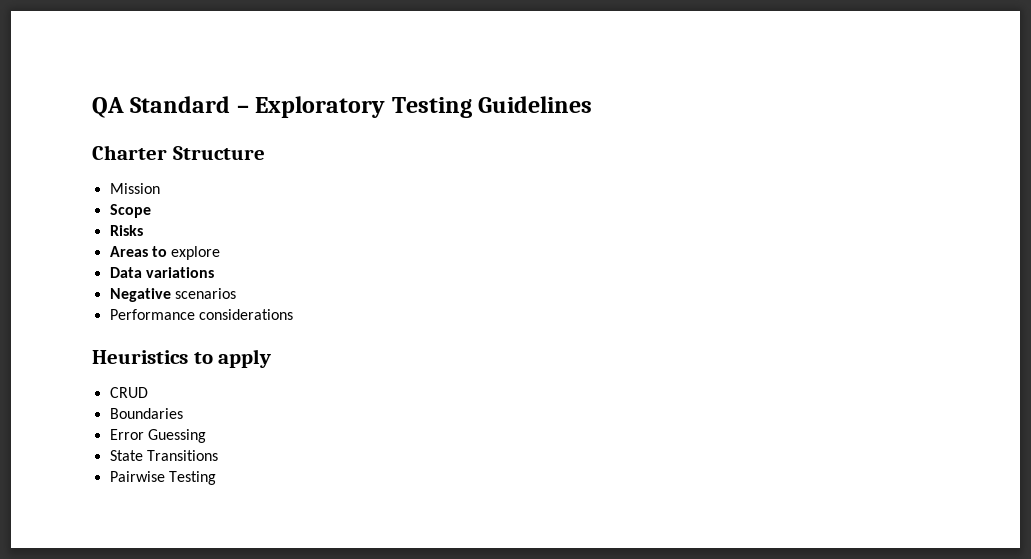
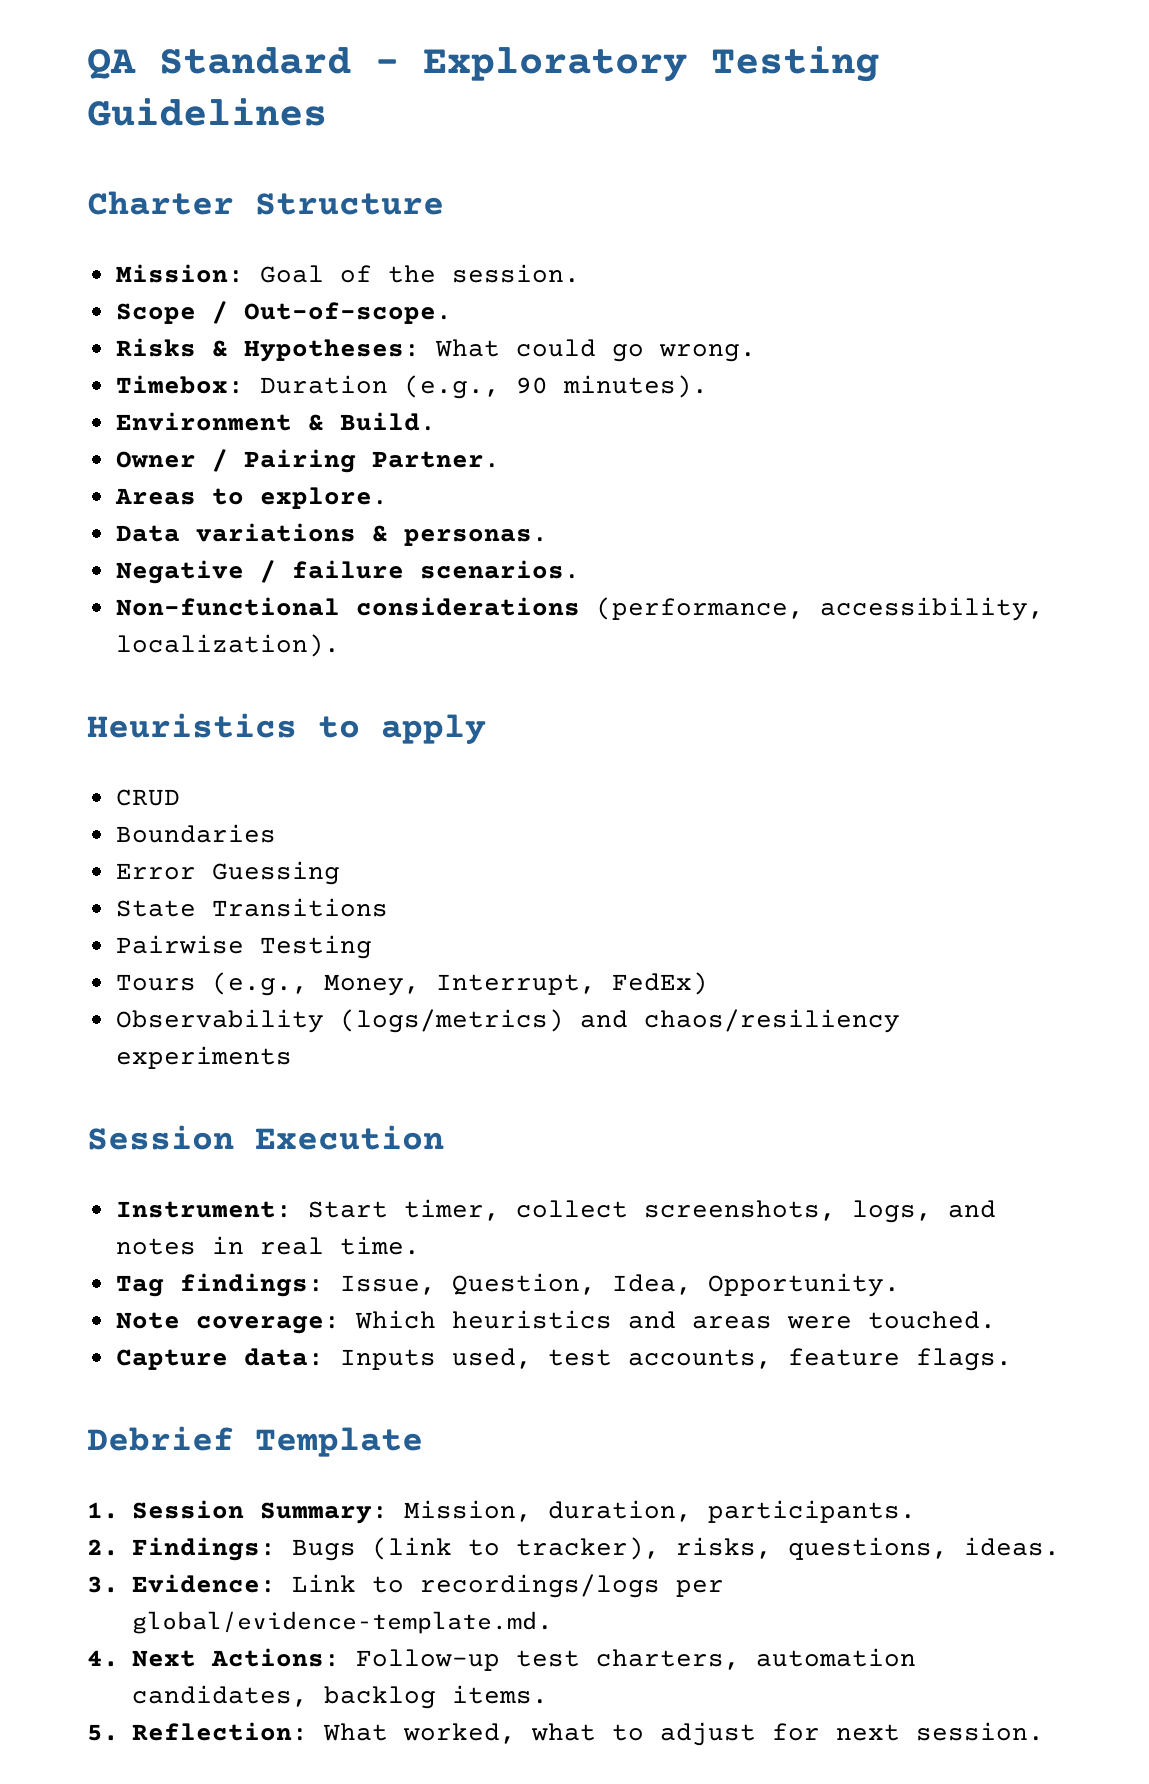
- Mission
+ Mission: Goal of the session.
- Scope
+ Scope / Out-of-scope.
- Risks
+ Risks & Hypotheses: What could go wrong.
+ Timebox: Duration (e.g., 90 minutes).
+ Environment & Build.
+ Owner / Pairing Partner.
- Areas to explore
+ Areas to explore.
- Data variations
+ Data variations & personas.
- Negative scenarios
- Performance considerations
+ Negative / failure scenarios.
+ Non-functional considerations (performance, accessibility, localization).
+ Tours (e.g., Money, Interrupt, FedEx)
+ Observability (logs/metrics) and chaos/resiliency experiments
+ Session Execution
+ Instrument: Start timer, collect screenshots, logs, and notes in real time.
+ Tag findings: Issue, Question, Idea, Opportunity.
+ Note coverage: Which heuristics and areas were touched.
+ Capture data: Inputs used, test accounts, feature flags.
+ Debrief Template
+ 1. Session Summary: Mission, duration, participants.
+ 2. Findings: Bugs (link to tracker), risks, questions, ideas.
+ 3. Evidence: Link to recordings/logs per global/evidence-template.md.
+ 4. Next Actions: Follow-up test charters, automation candidates, backlog items.
+ 5. Reflection: What worked, what to adjust for next session.

